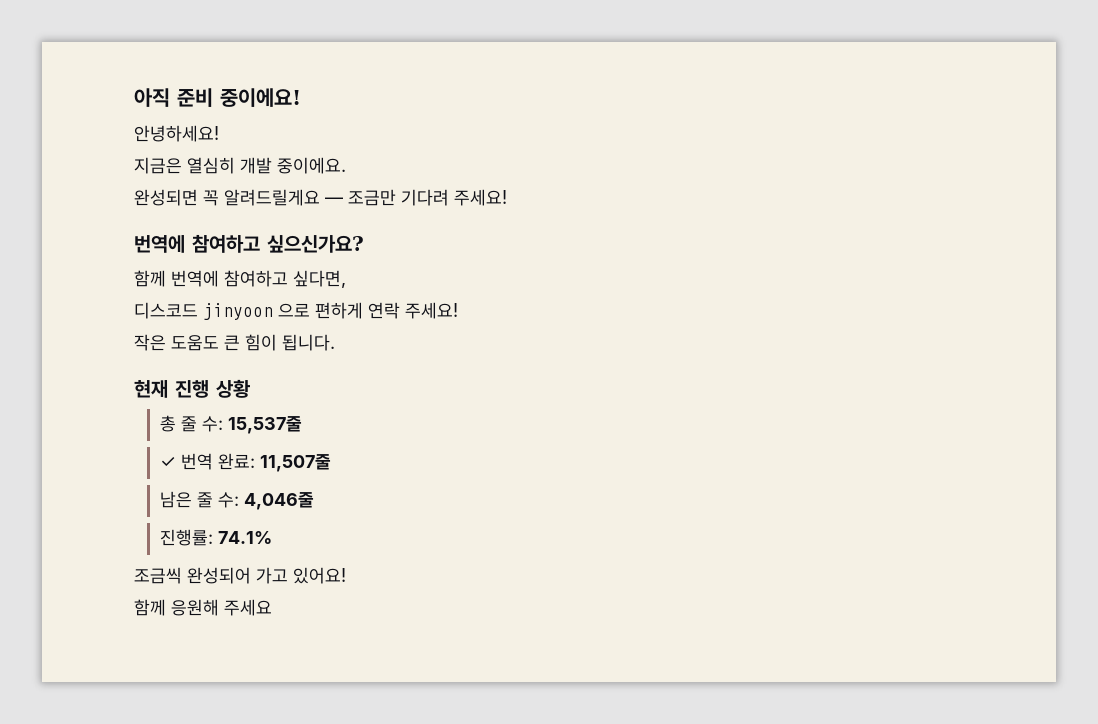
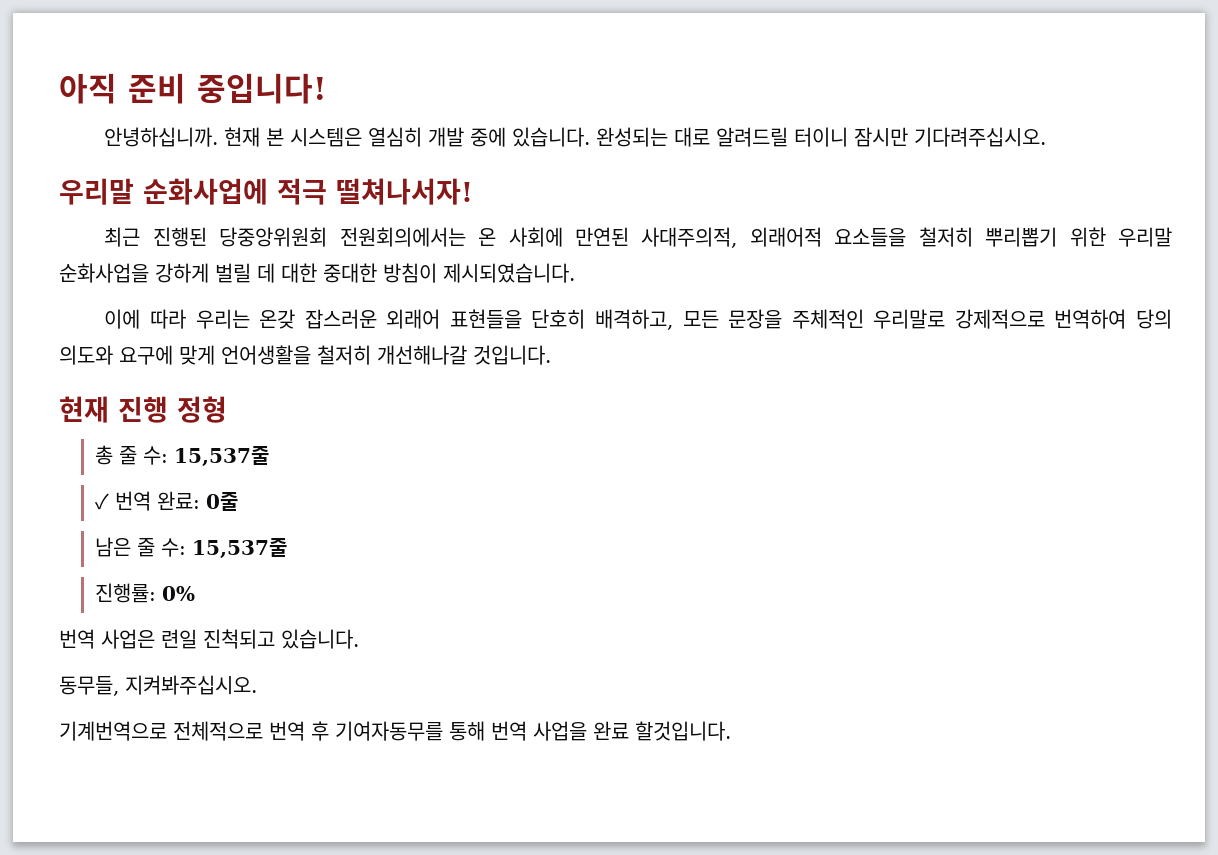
- 아직 준비 중이에요!
- 안녕하세요!
- 지금은 열심히 개발 중이에요.
- 완성되면 꼭 알려드릴게요 — 조금만 기다려 주세요!
- 번역에 참여하고 싶으신가요?
- 함께 번역에 참여하고 싶다면,
- 디스코드 jinyoon 으로 편하게 연락 주세요!
- 작은 도움도 큰 힘이 됩니다.
+ 아직 준비 중입니다!
+ 안녕하십니까. 현재 본 시스템은 열심히 개발 중에 있습니다. 완성되는 대로 알려드릴 터이니 잠시만 기다려주십시오.
+ 우리말 순화사업에 적극 떨쳐나서자!
+ 최근 진행된 당중앙위원회 전원회의에서는 온 사회에 만연된 사대주의적, 외래어적 요소들을 철저히 뿌리뽑기 위한 우리말 순화사업을 강하게 벌릴 데 대한 중대한 방침이 제시되였습니다.
+ 이에 따라 우리는 온갖 잡스러운 외래어 표현들을 단호히 배격하고, 모든 문장을 주체적인 우리말로 강제적으로 번역하여 당의 의도와 요구에 맞게 언어생활을 철저히 개선해나갈 것입니다.
- 현재 진행 상황
+ 현재 진행 정형
- ✓ 번역 완료: 11,507줄
+ ✓ 번역 완료: 0줄
- 남은 줄 수: 4,046줄
+ 남은 줄 수: 15,537줄
- 진행률: 74.1%
- 조금씩 완성되어 가고 있어요!
- 함께 응원해 주세요
+ 진행률: 0%
+ 번역 사업은 련일 진척되고 있습니다.
+ 동무들, 지켜봐주십시오.
+ 기계번역으로 전체적으로 번역 후 기여자동무를 통해 번역 사업을 완료 할것입니다.

